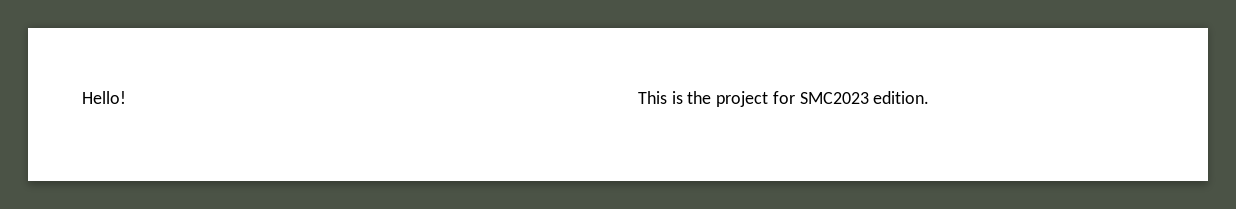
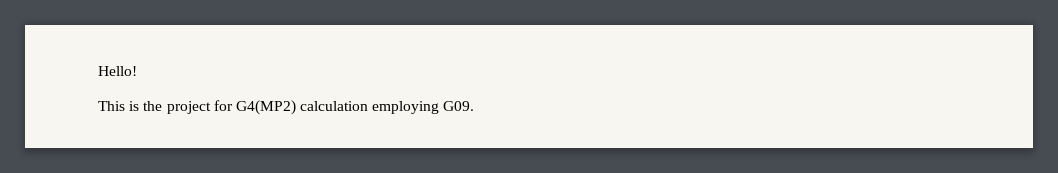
- This is the project for SMC2023 edition.
+ This is the project for G4(MP2) calculation employing G09.

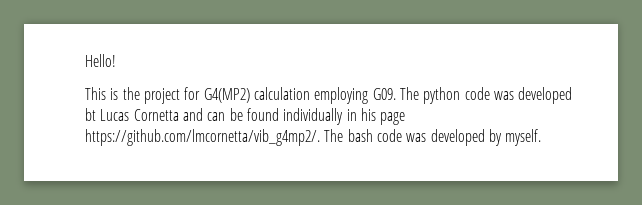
- This is the project for G4(MP2) calculation employing G09.
+ This is the project for G4(MP2) calculation employing G09. The python code was developed bt Lucas Cornetta and can be found individually in his page https://github.com/lmcornetta/vib_g4mp2/. The bash code was developed by myself.

